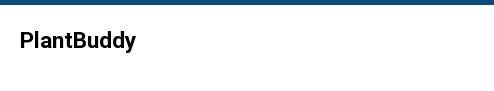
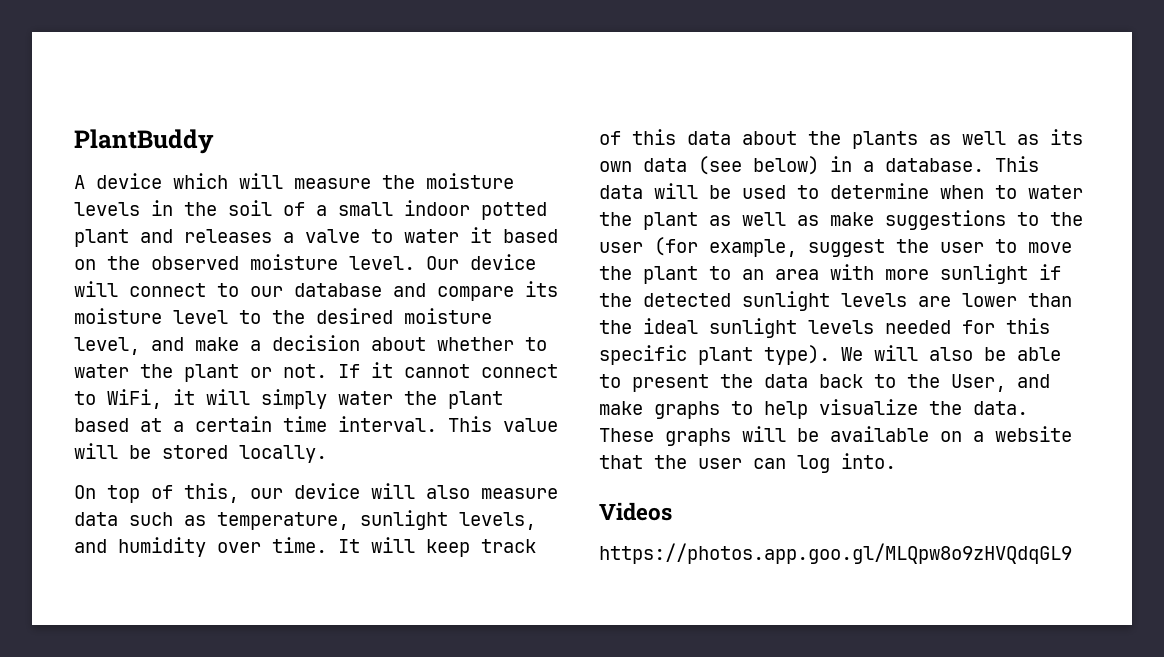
+ A device which will measure the moisture levels in the soil of a small indoor potted plant and releases a valve to water it based on the observed moisture level. Our device will connect to our database and compare its moisture level to the desired moisture level, and make a decision about whether to water the plant or not. If it cannot connect to WiFi, it will simply water the plant based at a certain time interval. This value will be stored locally.
+ On top of this, our device will also measure data such as temperature, sunlight levels, and humidity over time. It will keep track of this data about the plants as well as its own data (see below) in a database. This data will be used to determine when to water the plant as well as make suggestions to the user (for example, suggest the user to move the plant to an area with more sunlight if the detected sunlight levels are lower than the ideal sunlight levels needed for this specific plant type). We will also be able to present the data back to the User, and make graphs to help visualize the data. These graphs will be available on a website that the user can log into.
+ Videos
+ https://photos.app.goo.gl/MLQpw8o9zHVQdqGL9

